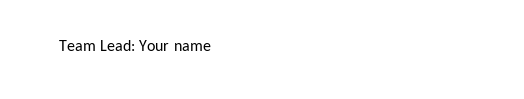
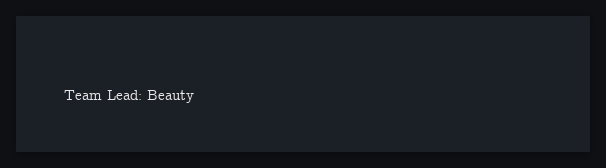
- Team Lead: Your name
+ Team Lead: Beauty

